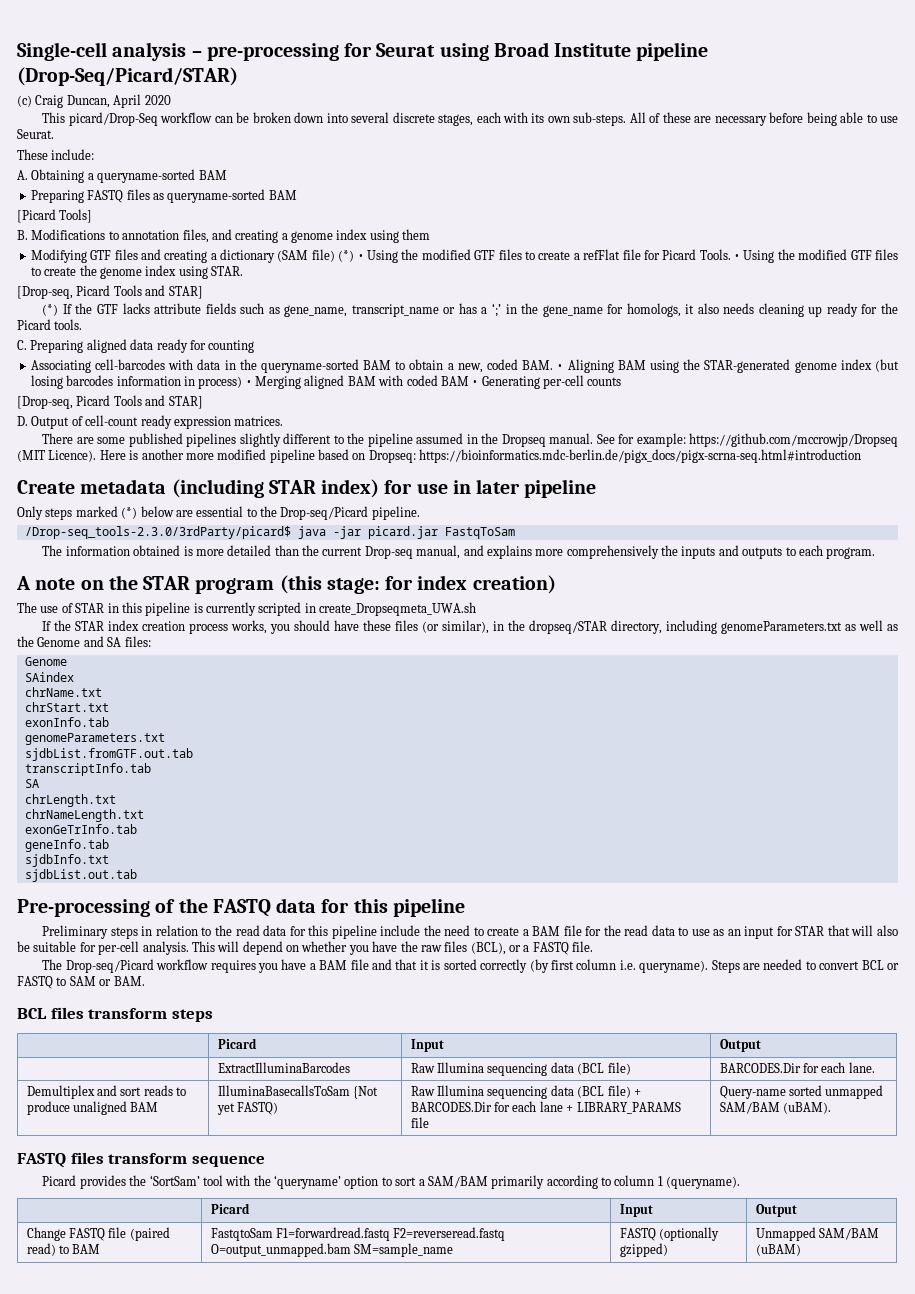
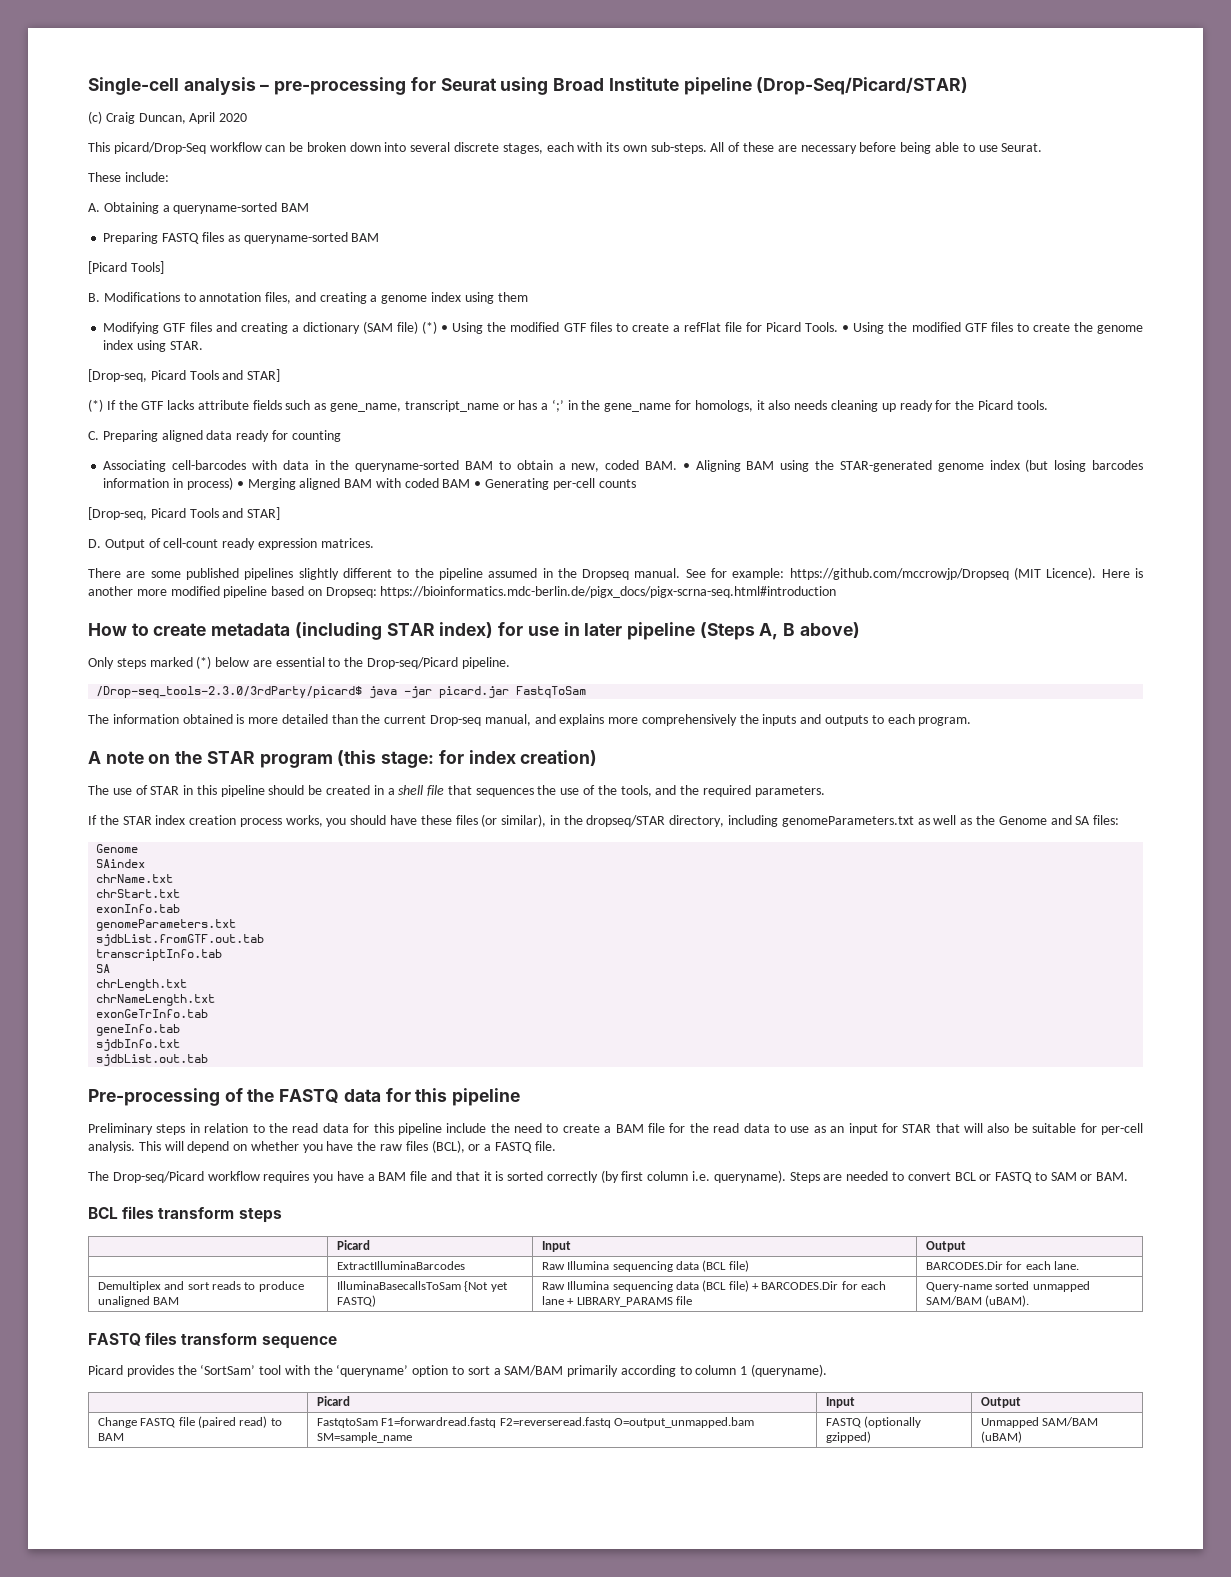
- Create metadata (including STAR index) for use in later pipeline
+ How to create metadata (including STAR index) for use in later pipeline (Steps A, B above)
- The use of STAR in this pipeline is currently scripted in create_Dropseqmeta_UWA.sh
+ The use of STAR in this pipeline should be created in a shell file that sequences the use of the tools, and the required parameters.

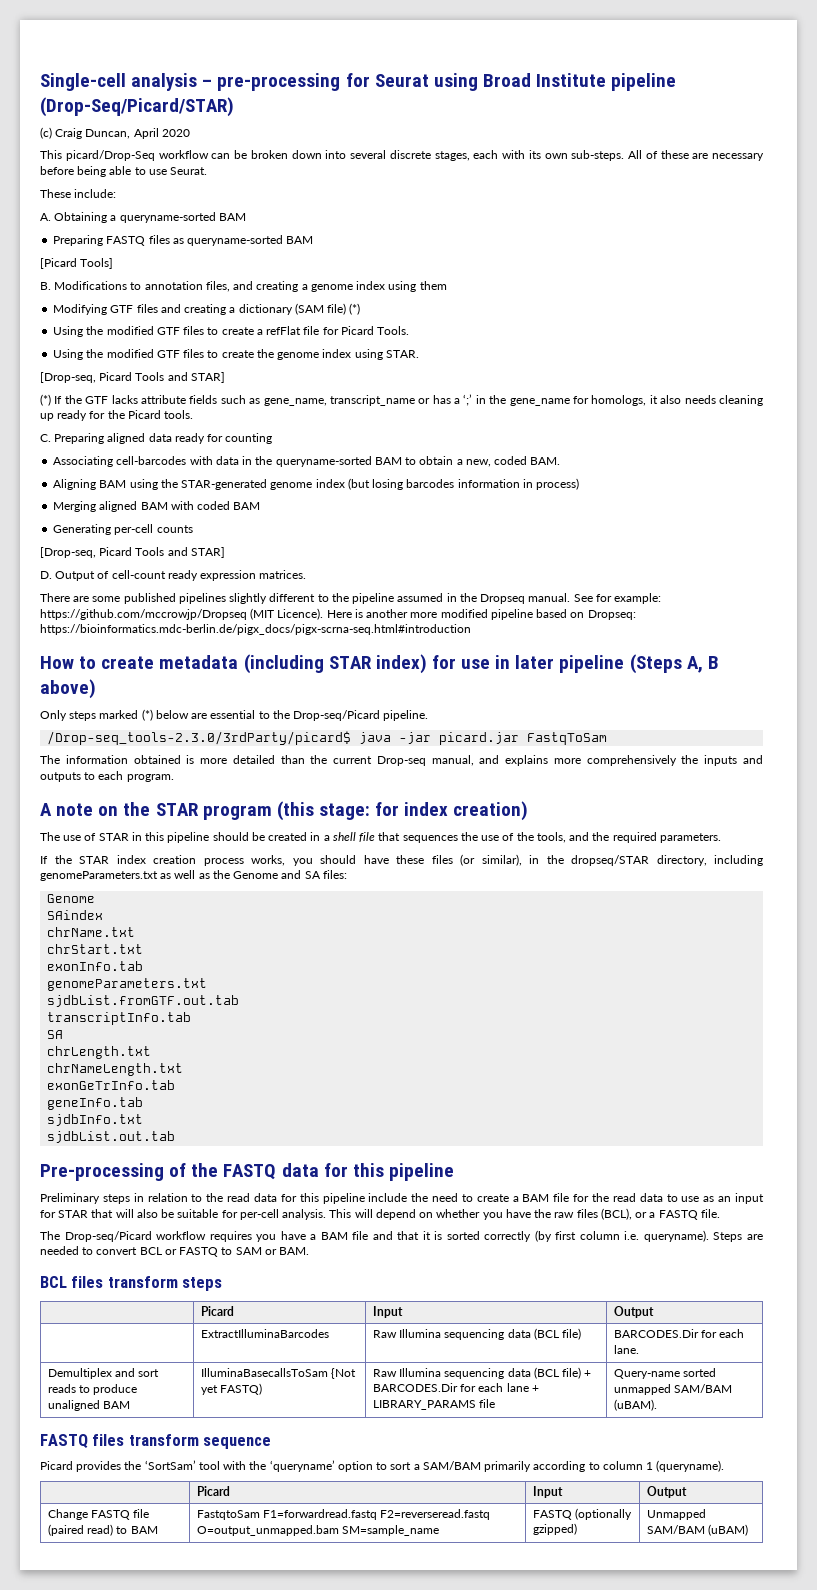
- Modifying GTF files and creating a dictionary (SAM file) (*) • Using the modified GTF files to create a refFlat file for Picard Tools. • Using the modified GTF files to create the genome index using STAR.
+ Modifying GTF files and creating a dictionary (SAM file) (*)
+ Using the modified GTF files to create a refFlat file for Picard Tools.
+ Using the modified GTF files to create the genome index using STAR.
- Associating cell-barcodes with data in the queryname-sorted BAM to obtain a new, coded BAM. • Aligning BAM using the STAR-generated genome index (but losing barcodes information in process) • Merging aligned BAM with coded BAM • Generating per-cell counts
+ Associating cell-barcodes with data in the queryname-sorted BAM to obtain a new, coded BAM.
+ Aligning BAM using the STAR-generated genome index (but losing barcodes information in process)
+ Merging aligned BAM with coded BAM
+ Generating per-cell counts

